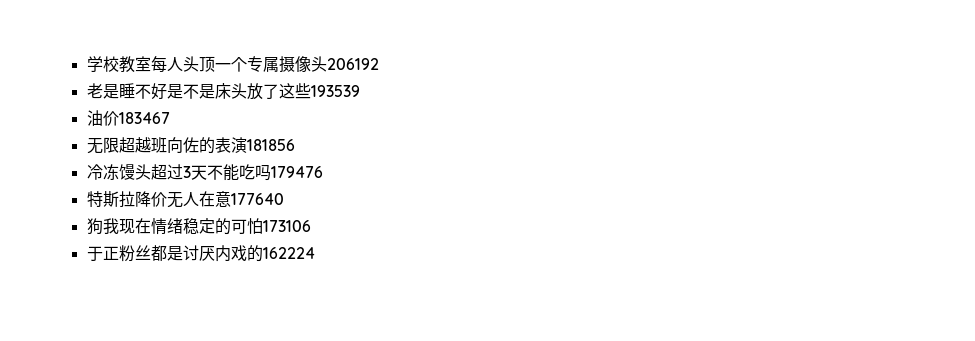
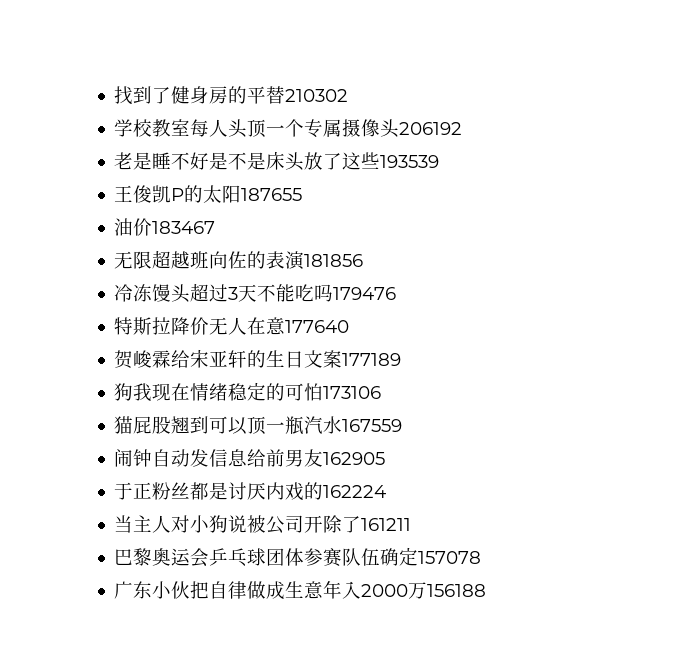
+ 找到了健身房的平替210302
+ 王俊凯P的太阳187655
+ 贺峻霖给宋亚轩的生日文案177189
+ 猫屁股翘到可以顶一瓶汽水167559
+ 闹钟自动发信息给前男友162905
+ 当主人对小狗说被公司开除了161211
+ 巴黎奥运会乒乓球团体参赛队伍确定157078
+ 广东小伙把自律做成生意年入2000万156188

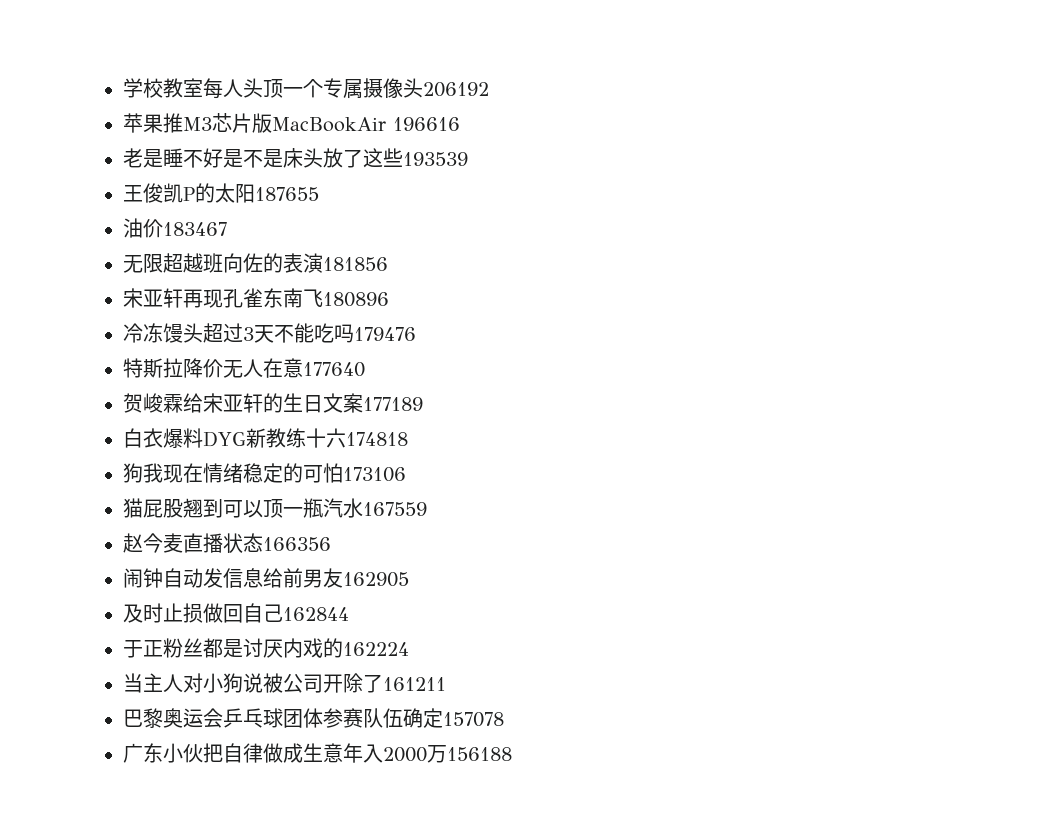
- 找到了健身房的平替210302
+ 苹果推M3芯片版MacBookAir 196616
+ 宋亚轩再现孔雀东南飞180896
+ 白衣爆料DYG新教练十六174818
+ 赵今麦直播状态166356
+ 及时止损做回自己162844

